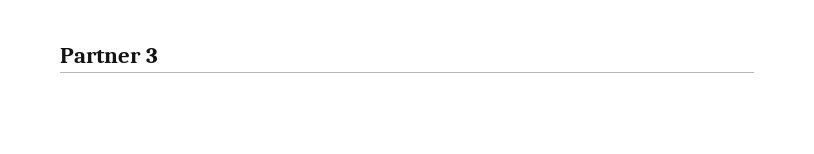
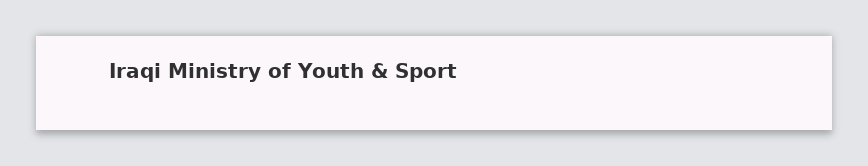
- Partner 3
+ Iraqi Ministry of Youth & Sport

